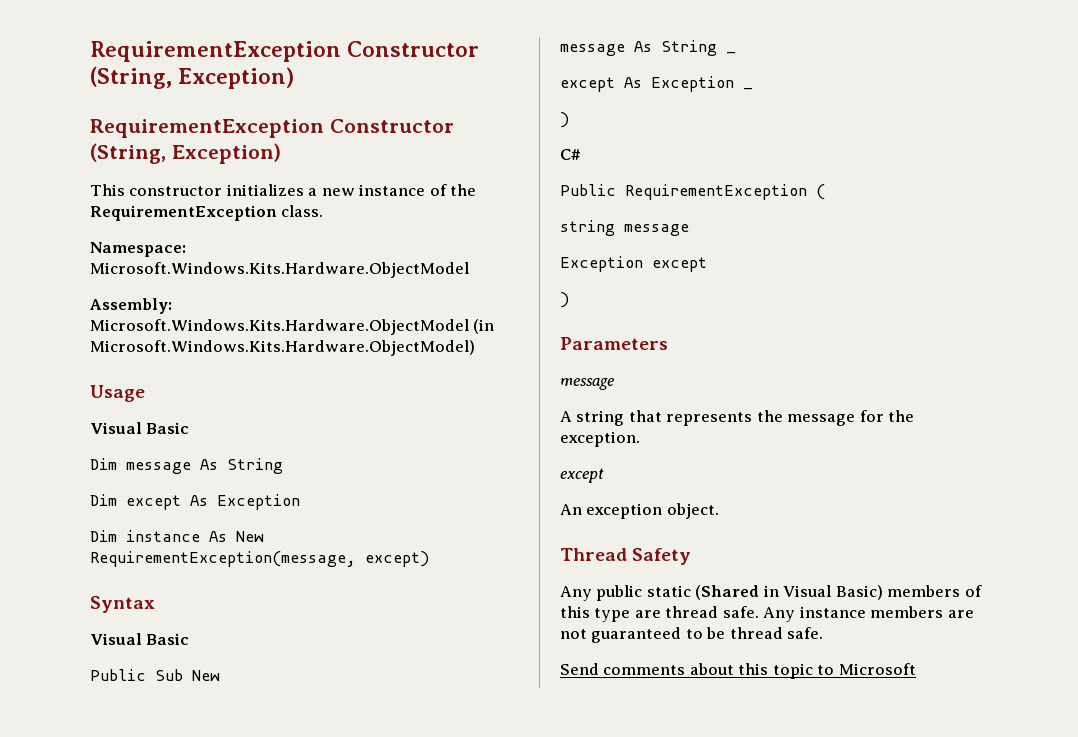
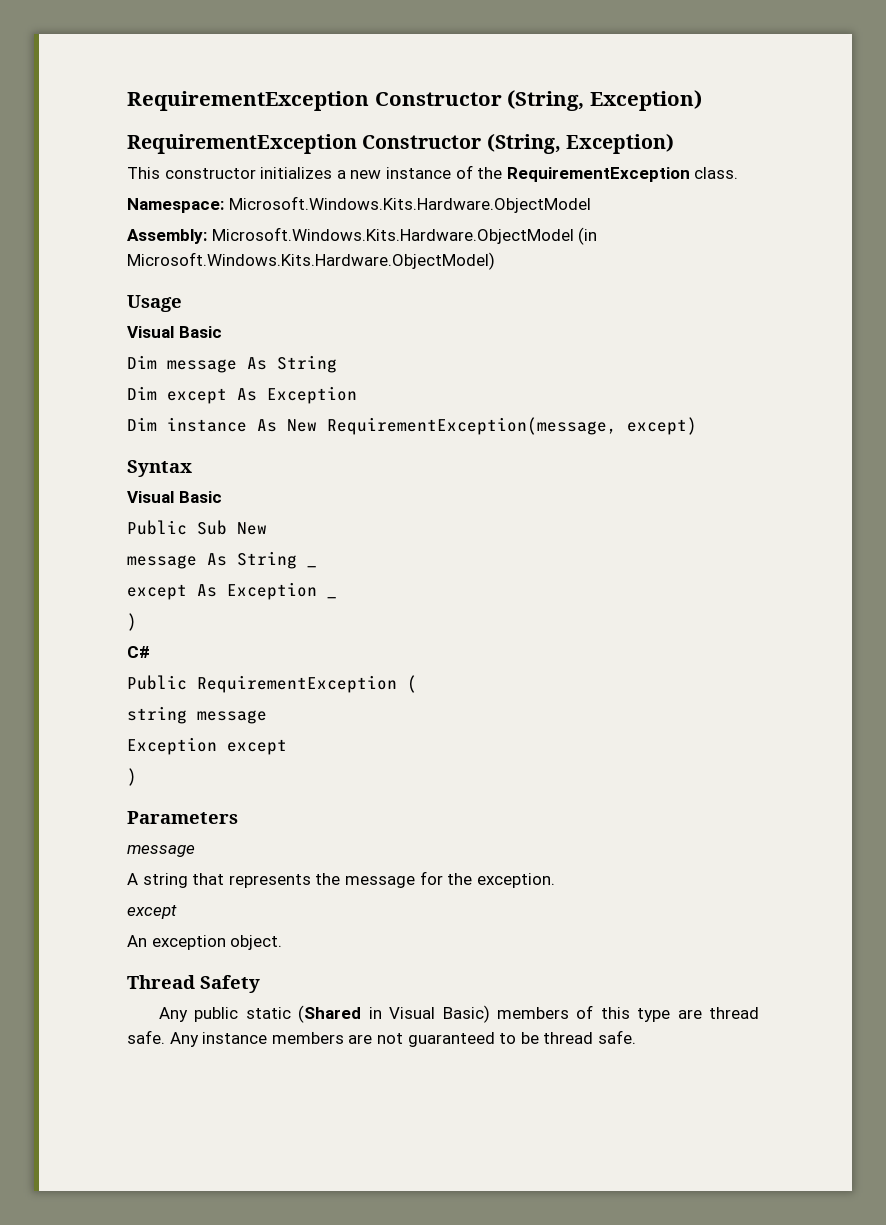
- Send comments about this topic to Microsoft

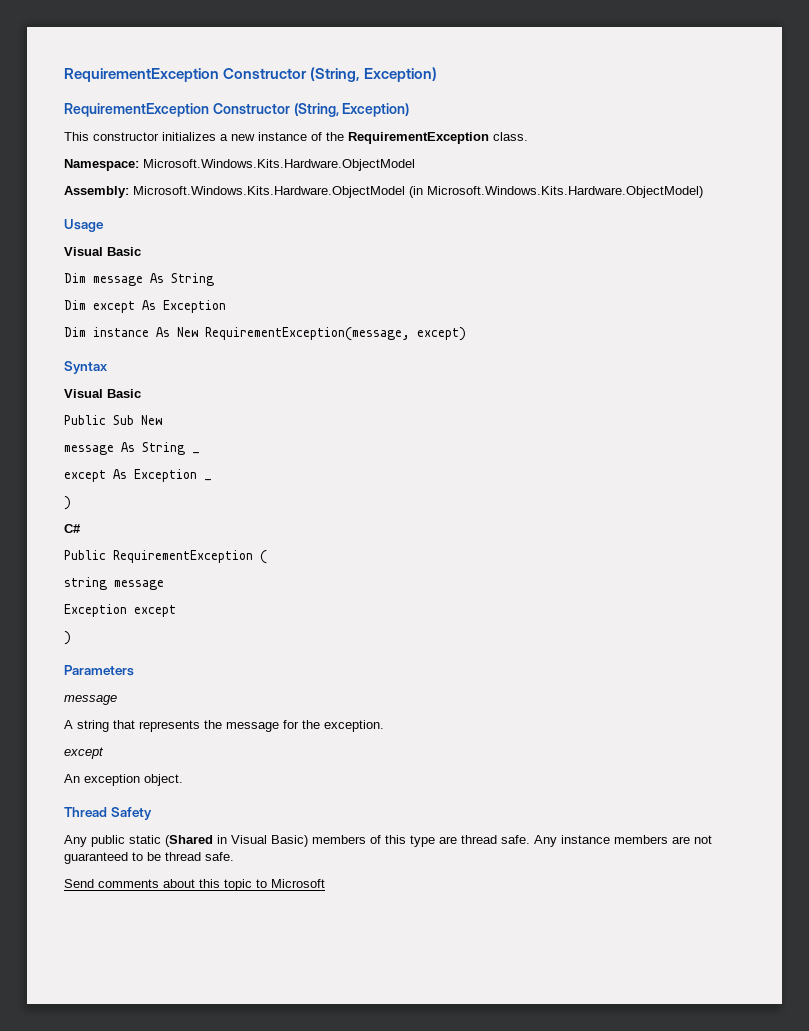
+ Send comments about this topic to Microsoft

